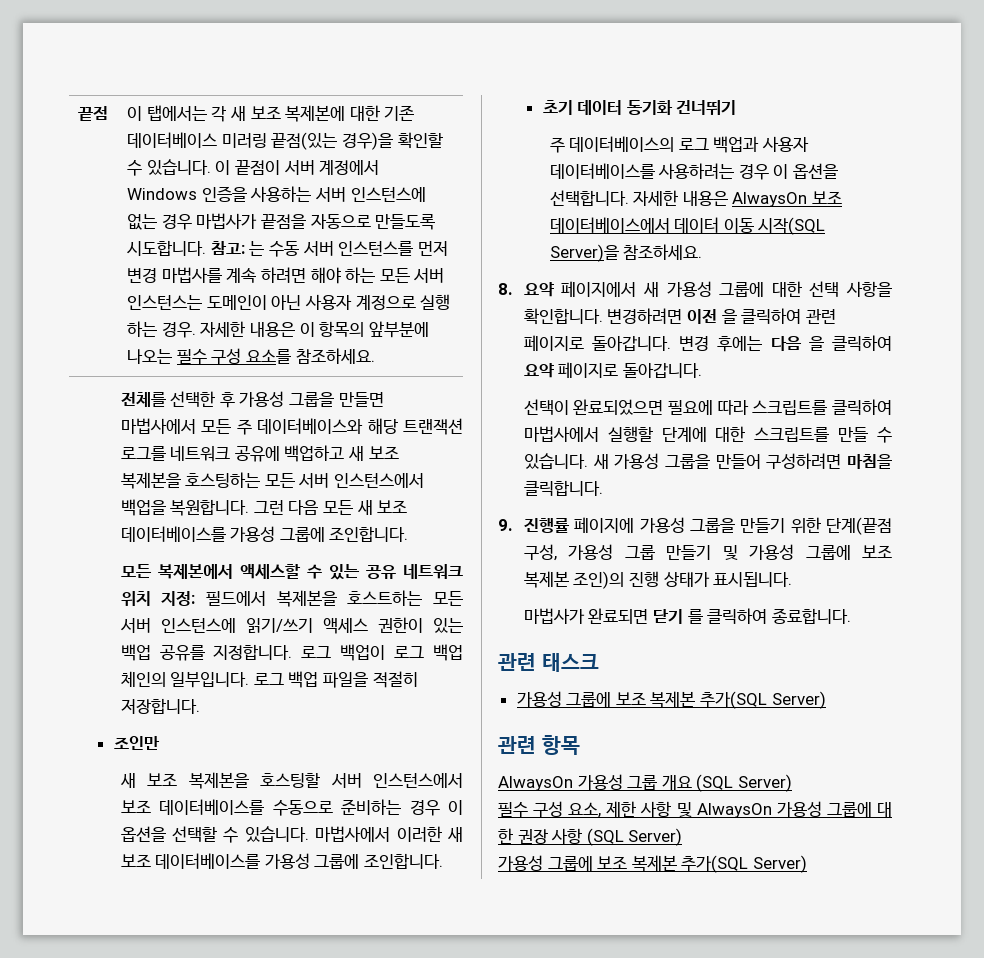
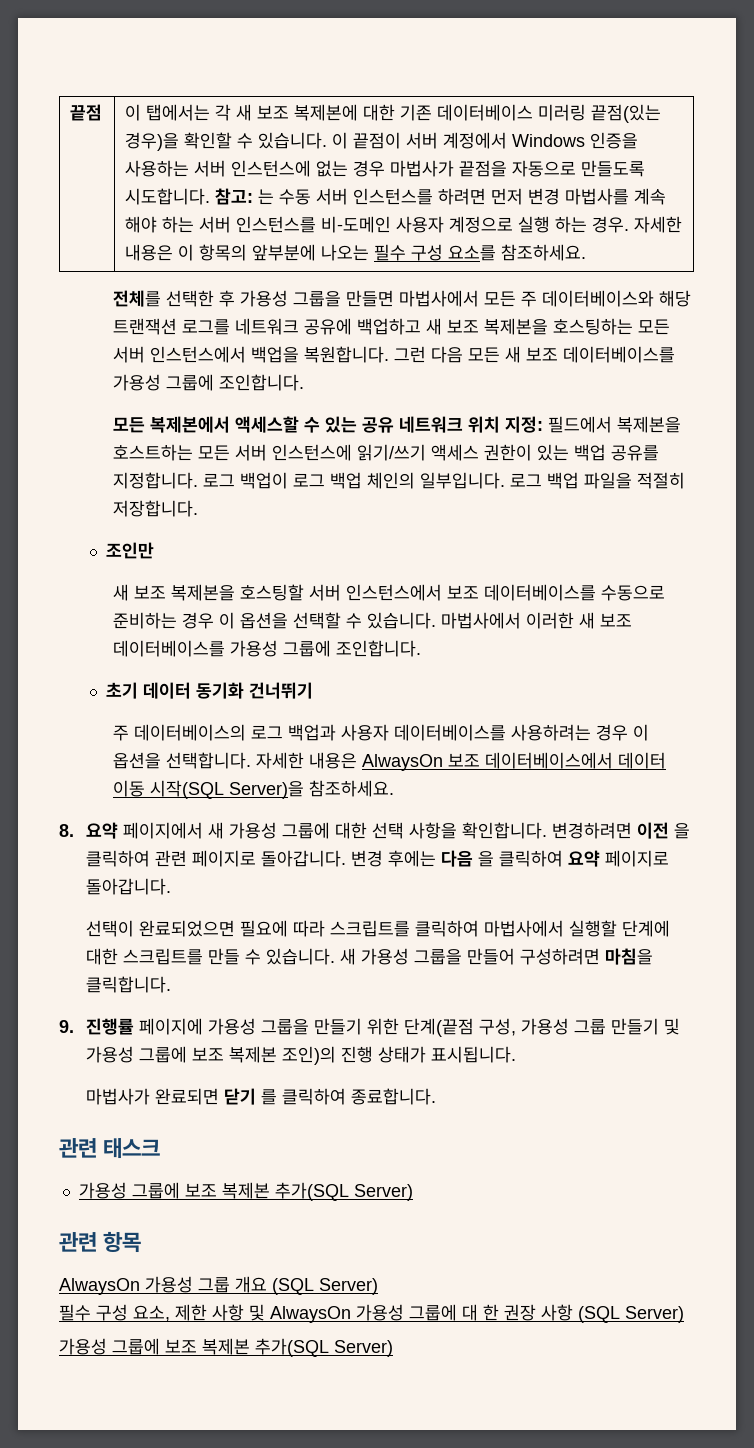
- 참고: 는 수동 서버 인스턴스를 먼저 변경 마법사를 계속 하려면 해야 하는 모든 서버 인스턴스는 도메인이 아닌 사용자 계정으로 실행 하는 경우.
+ 참고: 는 수동 서버 인스턴스를 하려면 먼저 변경 마법사를 계속 해야 하는 서버 인스턴스를 비-도메인 사용자 계정으로 실행 하는 경우.

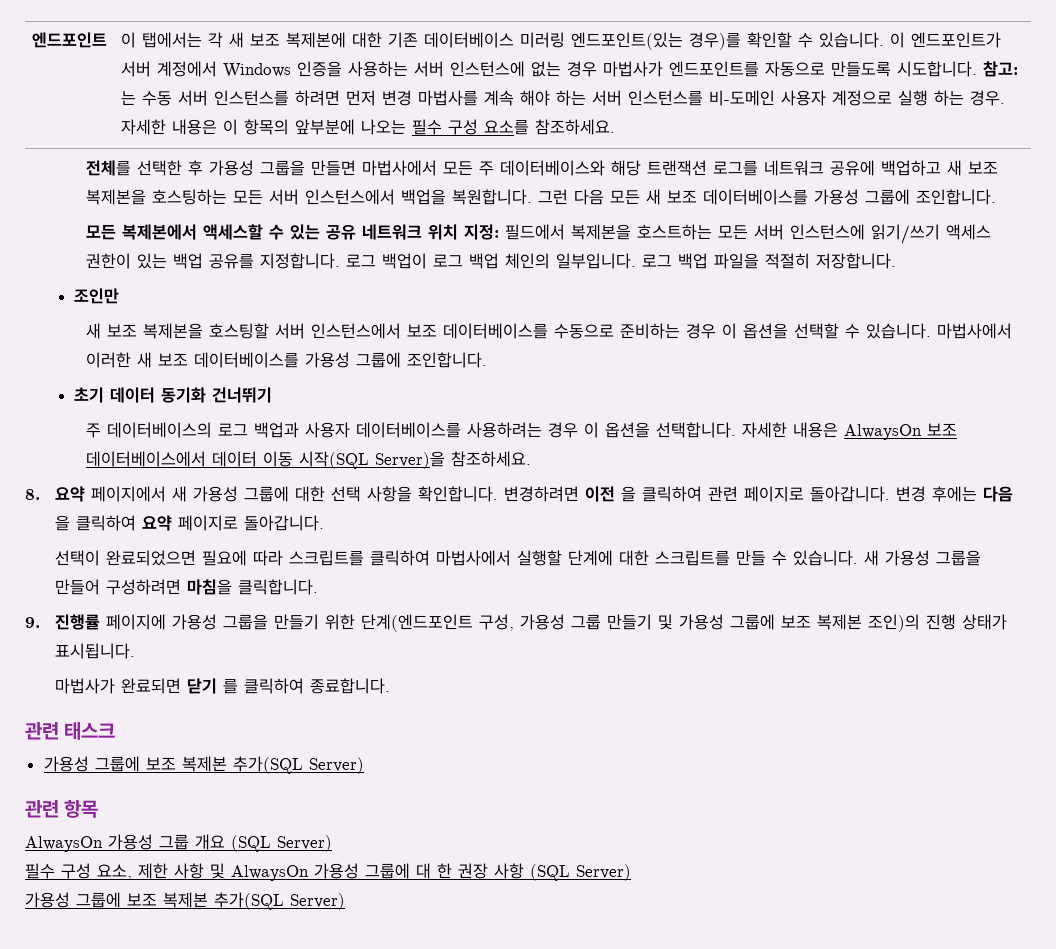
- 끝점
+ 엔드포인트
- 이 탭에서는 각 새 보조 복제본에 대한 기존 데이터베이스 미러링 끝점(있는 경우)을 확인할 수 있습니다.
+ 이 탭에서는 각 새 보조 복제본에 대한 기존 데이터베이스 미러링 엔드포인트(있는 경우)를 확인할 수 있습니다.
- 이 끝점이 서버 계정에서 Windows 인증을 사용하는 서버 인스턴스에 없는 경우 마법사가 끝점을 자동으로 만들도록 시도합니다.
+ 이 엔드포인트가 서버 계정에서 Windows 인증을 사용하는 서버 인스턴스에 없는 경우 마법사가 엔드포인트를 자동으로 만들도록 시도합니다.
- 9. 진행률 페이지에 가용성 그룹을 만들기 위한 단계(끝점 구성, 가용성 그룹 만들기 및 가용성 그룹에 보조 복제본 조인)의 진행 상태가 표시됩니다.
+ 9. 진행률 페이지에 가용성 그룹을 만들기 위한 단계(엔드포인트 구성, 가용성 그룹 만들기 및 가용성 그룹에 보조 복제본 조인)의 진행 상태가 표시됩니다.

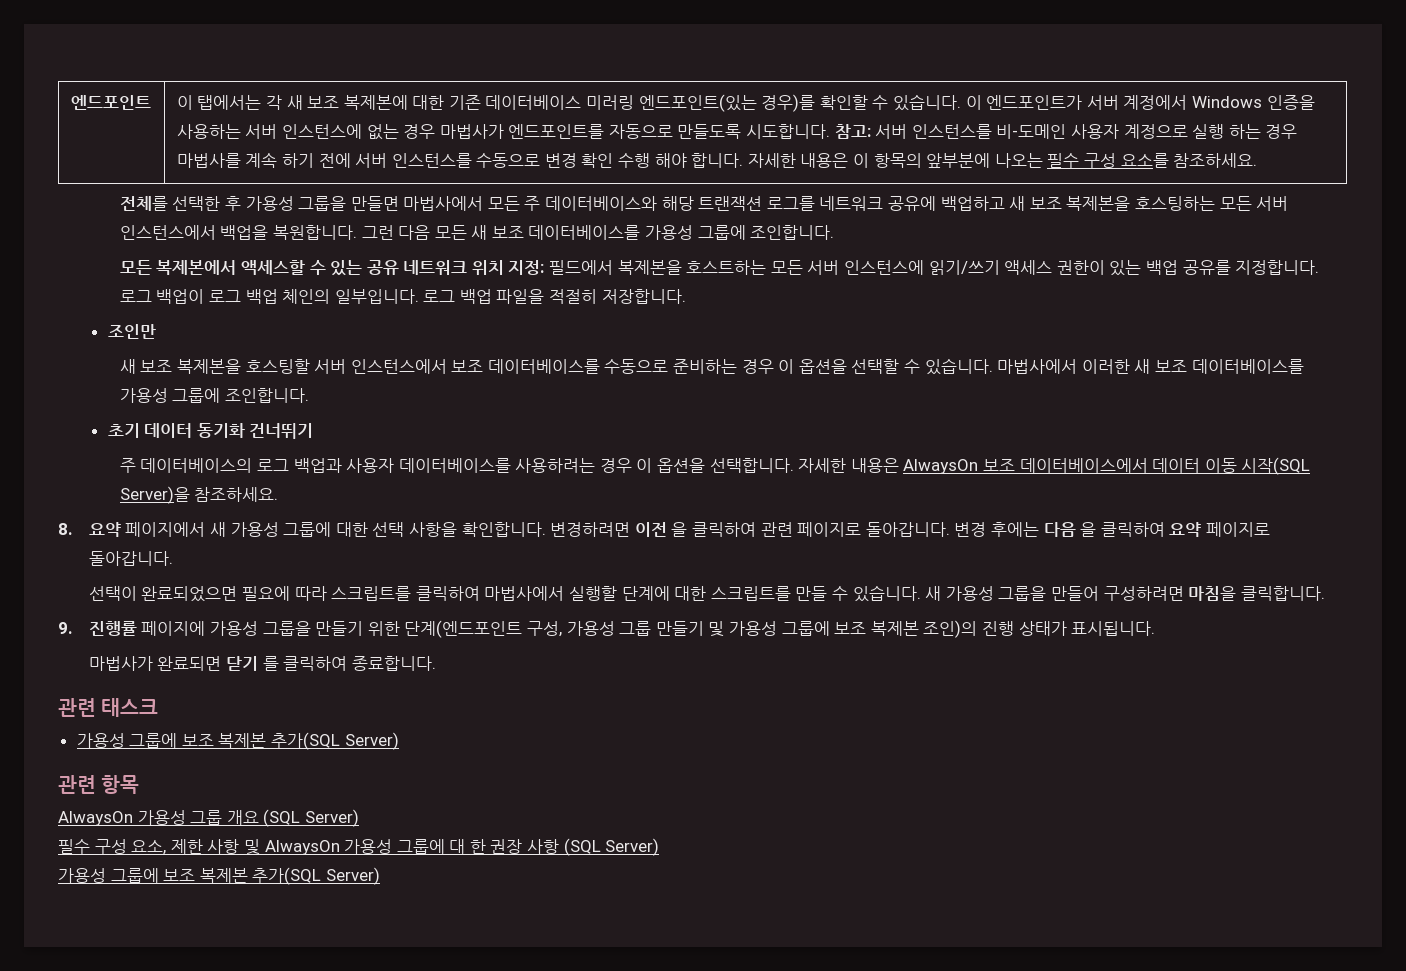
- 참고: 는 수동 서버 인스턴스를 하려면 먼저 변경 마법사를 계속 해야 하는 서버 인스턴스를 비-도메인 사용자 계정으로 실행 하는 경우.
+ 참고: 서버 인스턴스를 비-도메인 사용자 계정으로 실행 하는 경우 마법사를 계속 하기 전에 서버 인스턴스를 수동으로 변경 확인 수행 해야 합니다.

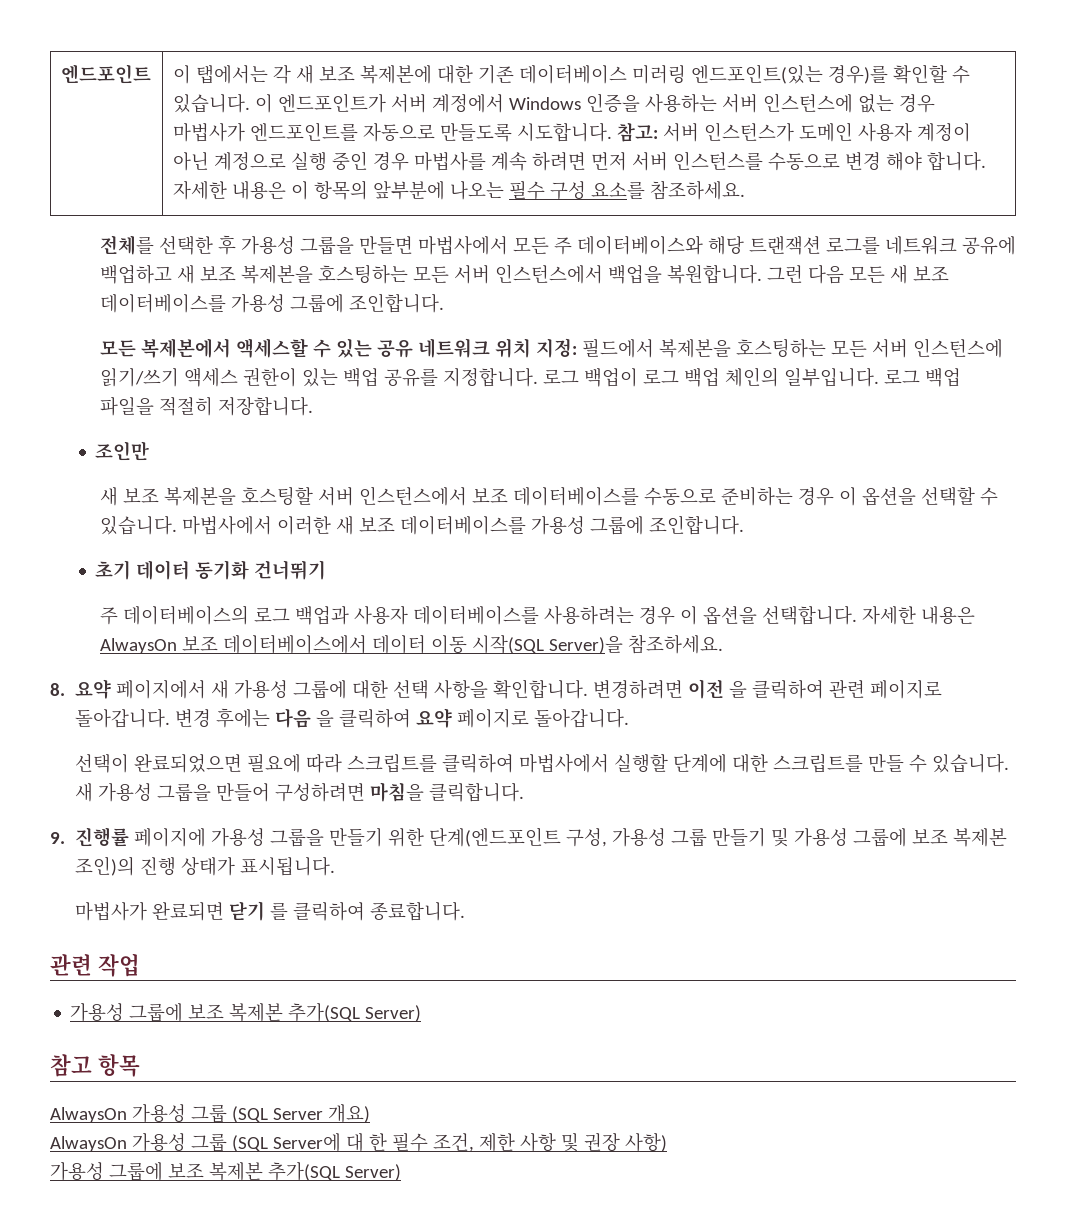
- 참고: 서버 인스턴스를 비-도메인 사용자 계정으로 실행 하는 경우 마법사를 계속 하기 전에 서버 인스턴스를 수동으로 변경 확인 수행 해야 합니다.
+ 참고: 서버 인스턴스가 도메인 사용자 계정이 아닌 계정으로 실행 중인 경우 마법사를 계속 하려면 먼저 서버 인스턴스를 수동으로 변경 해야 합니다.
- 모든 복제본에서 액세스할 수 있는 공유 네트워크 위치 지정: 필드에서 복제본을 호스트하는 모든 서버 인스턴스에 읽기/쓰기 액세스 권한이 있는 백업 공유를 지정합니다.
+ 모든 복제본에서 액세스할 수 있는 공유 네트워크 위치 지정: 필드에서 복제본을 호스팅하는 모든 서버 인스턴스에 읽기/쓰기 액세스 권한이 있는 백업 공유를 지정합니다.
- 관련 태스크
+ 관련 작업
- 관련 항목
+ 참고 항목
- AlwaysOn 가용성 그룹 개요 (SQL Server)
- 필수 구성 요소, 제한 사항 및 AlwaysOn 가용성 그룹에 대 한 권장 사항 (SQL Server)
+ AlwaysOn 가용성 그룹 (SQL Server 개요)
+ AlwaysOn 가용성 그룹 (SQL Server에 대 한 필수 조건, 제한 사항 및 권장 사항)

